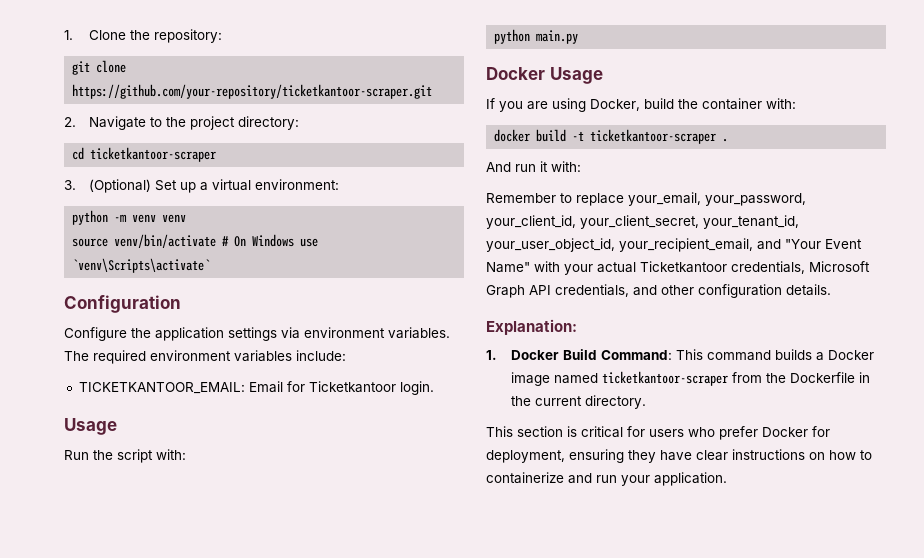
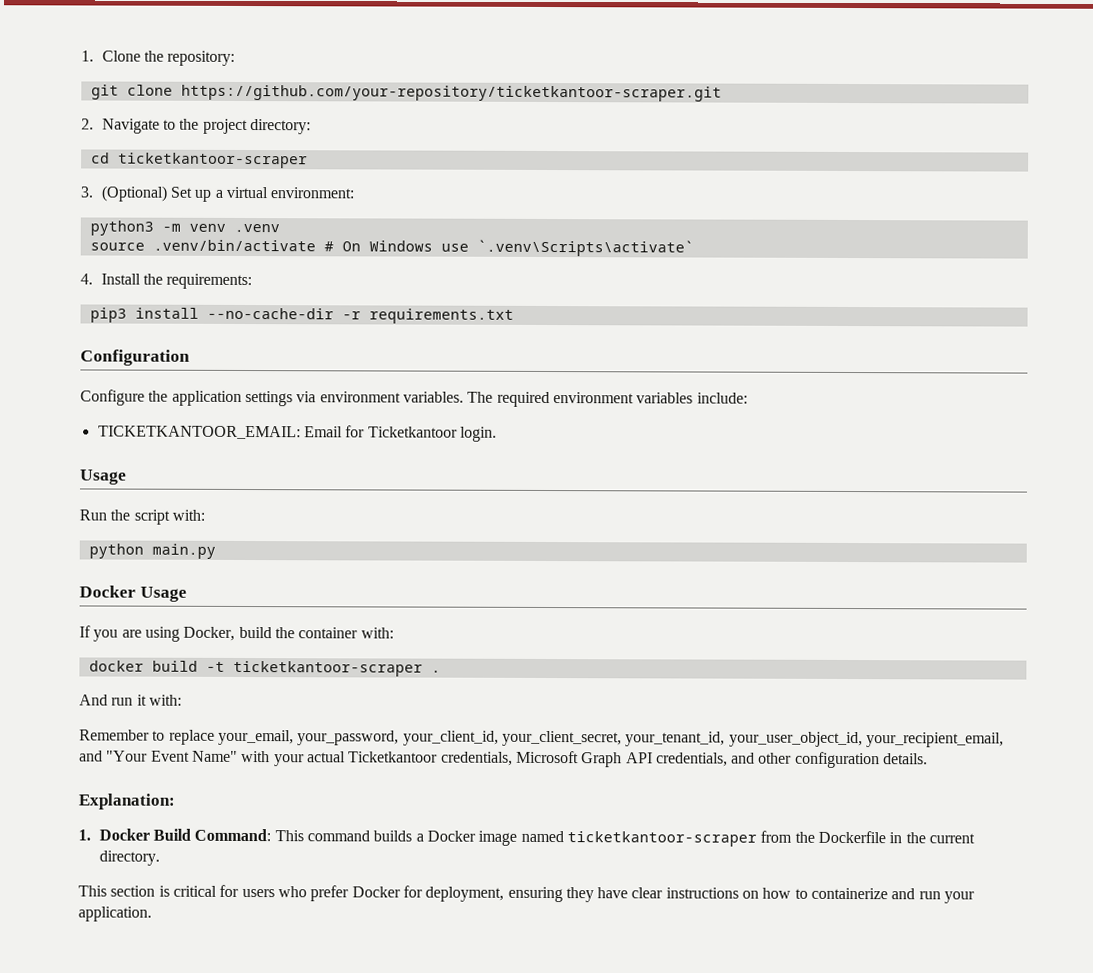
- python -m venv venv
+ python3 -m venv .venv
- source venv/bin/activate # On Windows use `venv\Scripts\activate`
+ source .venv/bin/activate # On Windows use `.venv\Scripts\activate`
+ 4. Install the requirements:
+ pip3 install --no-cache-dir -r requirements.txt

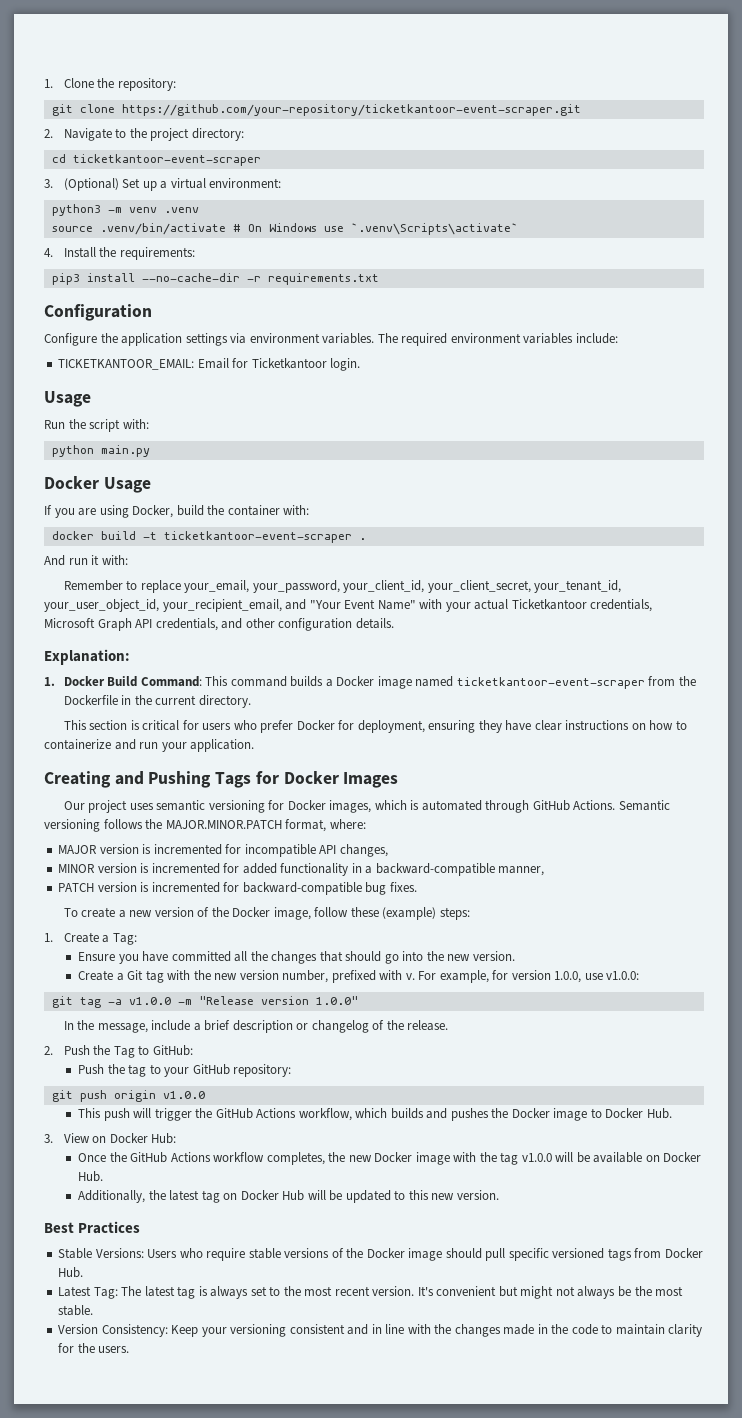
- git clone https://github.com/your-repository/ticketkantoor-scraper.git
+ git clone https://github.com/your-repository/ticketkantoor-event-scraper.git
- cd ticketkantoor-scraper
+ cd ticketkantoor-event-scraper
- docker build -t ticketkantoor-scraper .
+ docker build -t ticketkantoor-event-scraper .
- 1. Docker Build Command: This command builds a Docker image named ticketkantoor-scraper from the Dockerfile in the current directory.
+ 1. Docker Build Command: This command builds a Docker image named ticketkantoor-event-scraper from the Dockerfile in the current directory.
+ Creating and Pushing Tags for Docker Images
+ Our project uses semantic versioning for Docker images, which is automated through GitHub Actions. Semantic versioning follows the MAJOR.MINOR.PATCH format, where:
+ MAJOR version is incremented for incompatible API changes,
+ MINOR version is incremented for added functionality in a backward-compatible manner,
+ PATCH version is incremented for backward-compatible bug fixes.
+ To create a new version of the Docker image, follow these (example) steps:
+ 1. Create a Tag:
+ Ensure you have committed all the changes that should go into the new version.
+ Create a Git tag with the new version number, prefixed with v. For example, for version 1.0.0, use v1.0.0:
+ git tag -a v1.0.0 -m "Release version 1.0.0"
+ In the message, include a brief description or changelog of the release.
+ 2. Push the Tag to GitHub:
+ Push the tag to your GitHub repository:
+ git push origin v1.0.0
+ This push will trigger the GitHub Actions workflow, which builds and pushes the Docker image to Docker Hub.
+ 3. View on Docker Hub:
+ Once the GitHub Actions workflow completes, the new Docker image with the tag v1.0.0 will be available on Docker Hub.
+ Additionally, the latest tag on Docker Hub will be updated to this new version.
+ Best Practices
+ Stable Versions: Users who require stable versions of the Docker image should pull specific versioned tags from Docker Hub.
+ Latest Tag: The latest tag is always set to the most recent version. It's convenient but might not always be the most stable.
+ Version Consistency: Keep your versioning consistent and in line with the changes made in the code to maintain clarity for the users.

